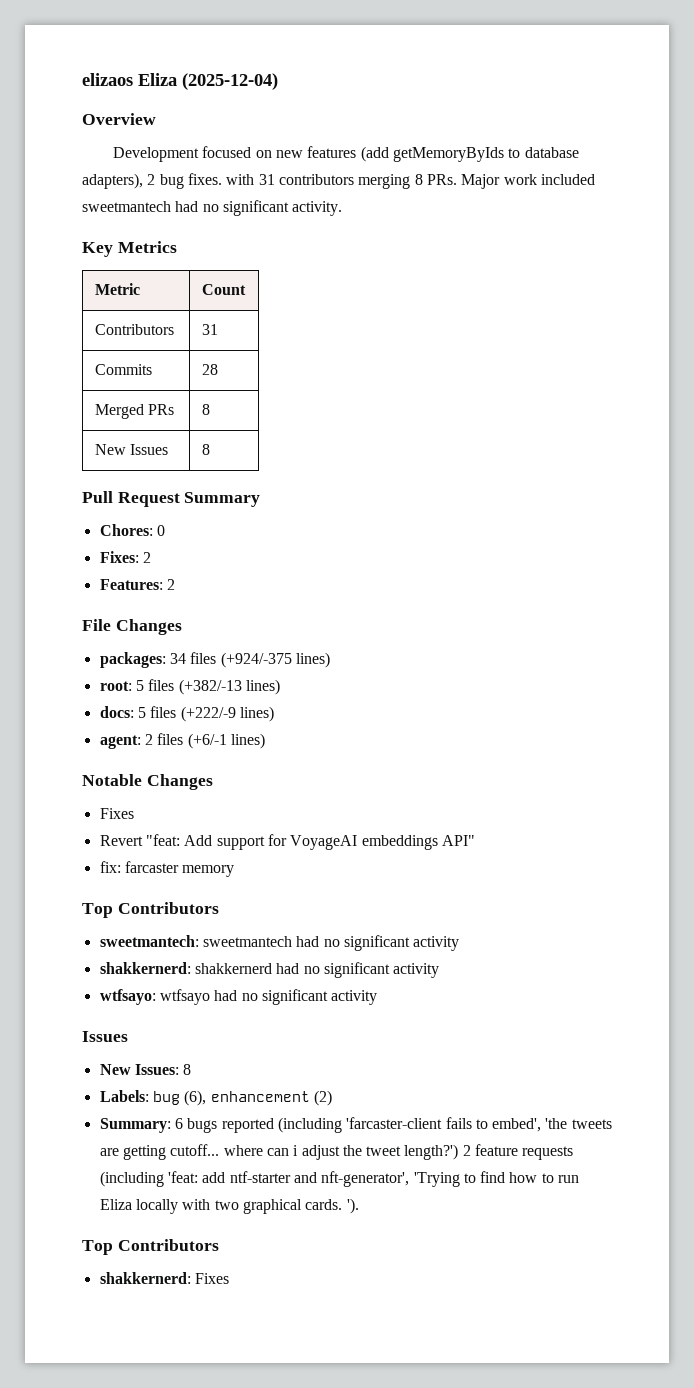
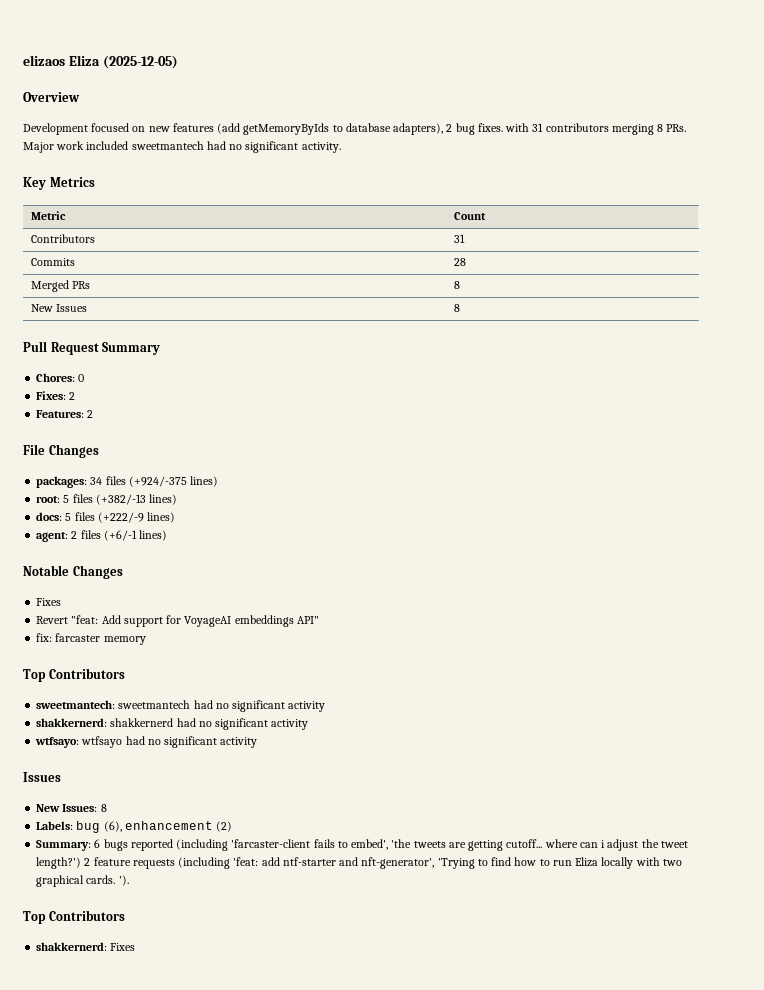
- elizaos Eliza (2025-12-04)
+ elizaos Eliza (2025-12-05)

